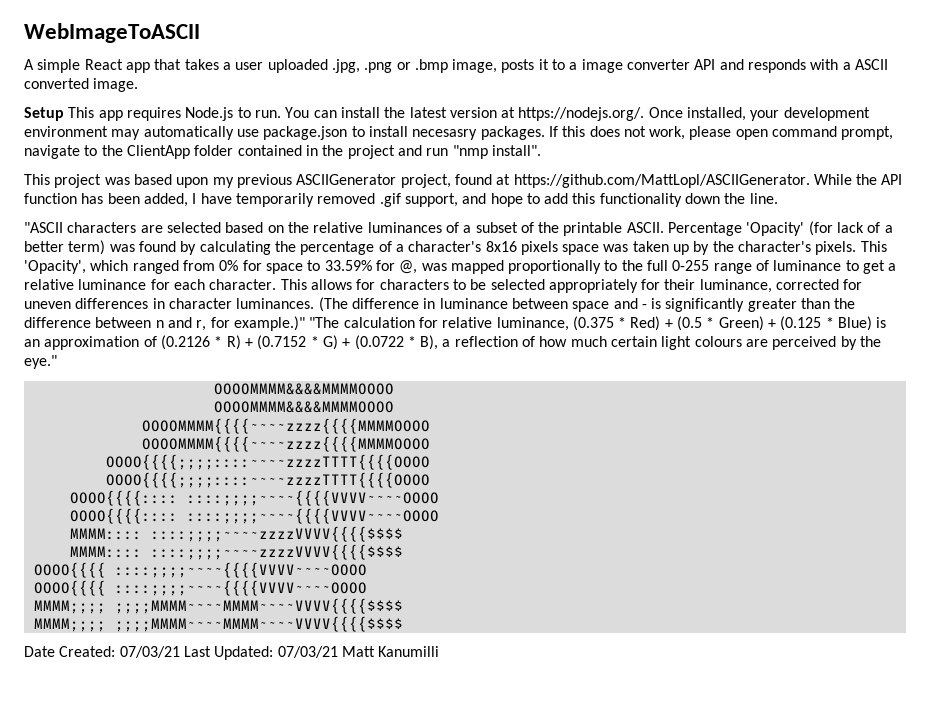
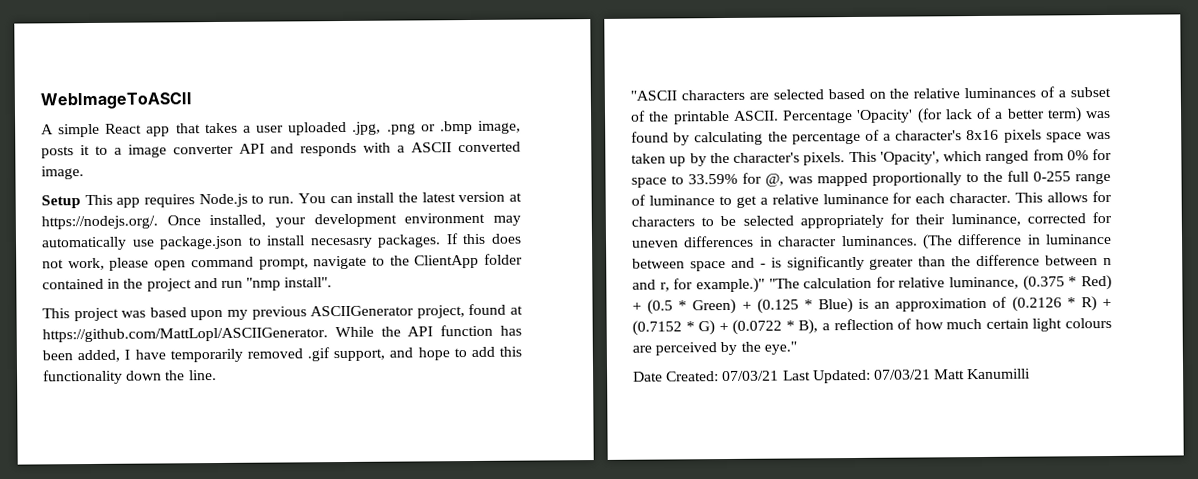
  "The calculation for relative luminance, (0.375 * Red) + (0.5 * Green) + (0.125 * Blue) is an approximation of (0.2126 * R) + (0.7152 * G) + (0.0722 * B), a reflection of how much certain light colours are perceived by the eye."
- OOOOMMMM&&&&MMMMOOOO
- OOOOMMMM&&&&MMMMOOOO
- OOOOMMMM{{{{~~~~zzzz{{{{MMMMOOOO
- OOOOMMMM{{{{~~~~zzzz{{{{MMMMOOOO
- OOOO{{{{;;;;::::~~~~zzzzTTTT{{{{OOOO
- OOOO{{{{;;;;::::~~~~zzzzTTTT{{{{OOOO
- OOOO{{{{:::: ::::;;;;~~~~{{{{VVVV~~~~OOOO
- OOOO{{{{:::: ::::;;;;~~~~{{{{VVVV~~~~OOOO
- MMMM:::: ::::;;;;~~~~zzzzVVVV{{{{$$$$
- MMMM:::: ::::;;;;~~~~zzzzVVVV{{{{$$$$
- OOOO{{{{ ::::;;;;~~~~{{{{VVVV~~~~OOOO
- OOOO{{{{ ::::;;;;~~~~{{{{VVVV~~~~OOOO
- MMMM;;;; ;;;;MMMM~~~~MMMM~~~~VVVV{{{{$$$$
- MMMM;;;; ;;;;MMMM~~~~MMMM~~~~VVVV{{{{$$$$

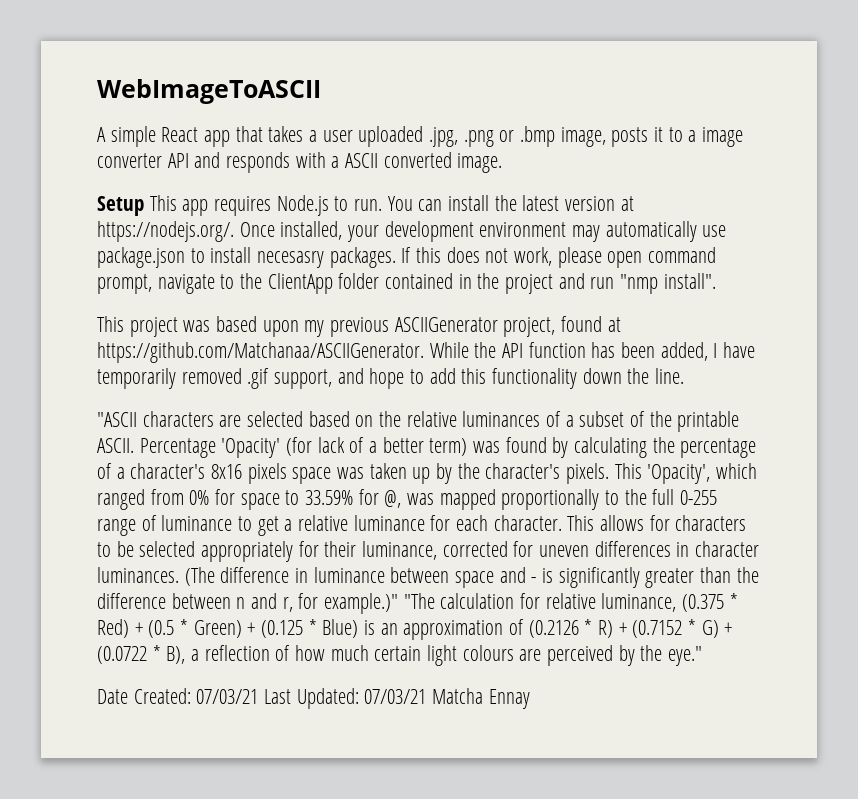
- This project was based upon my previous ASCIIGenerator project, found at https://github.com/MattLopl/ASCIIGenerator. While the API function has been added, I have temporarily removed .gif support, and hope to add this functionality down the line.
+ This project was based upon my previous ASCIIGenerator project, found at https://github.com/Matchanaa/ASCIIGenerator. While the API function has been added, I have temporarily removed .gif support, and hope to add this functionality down the line.
- Date Created: 07/03/21 Last Updated: 07/03/21 Matt Kanumilli
+ Date Created: 07/03/21 Last Updated: 07/03/21 Matcha Ennay

